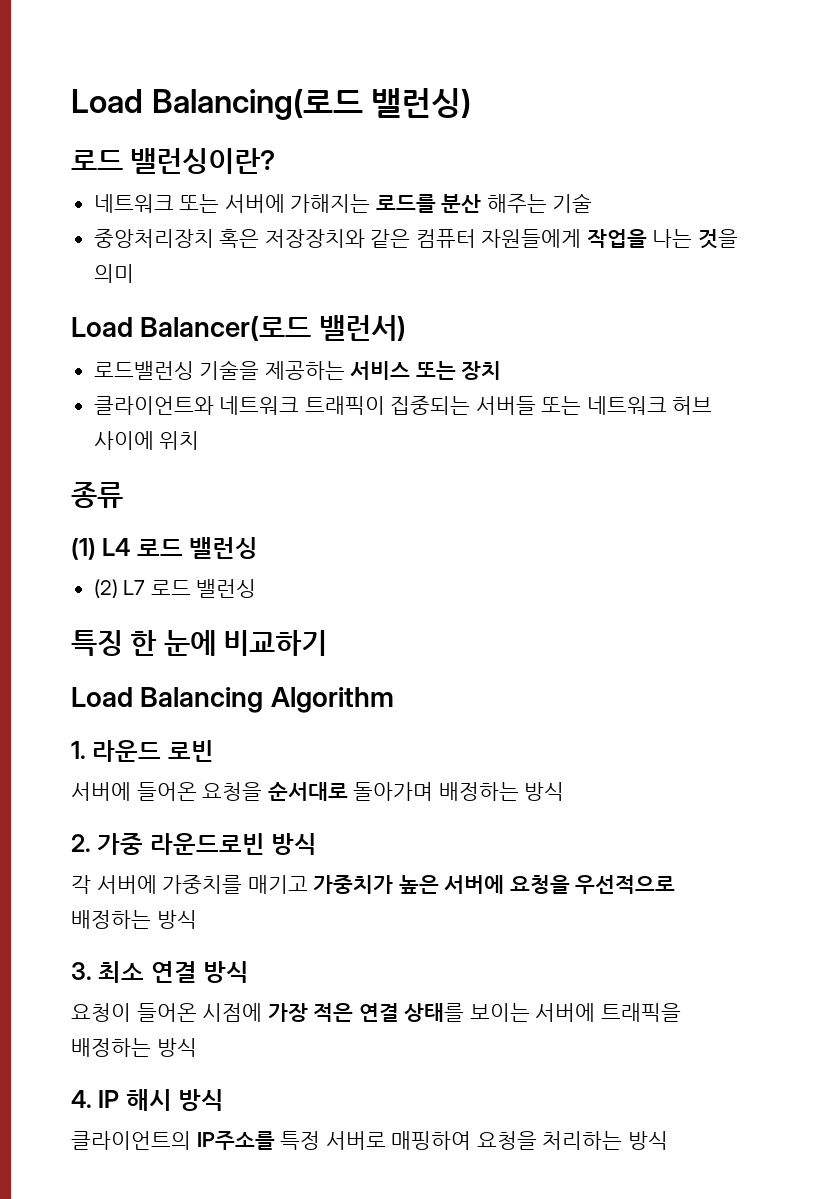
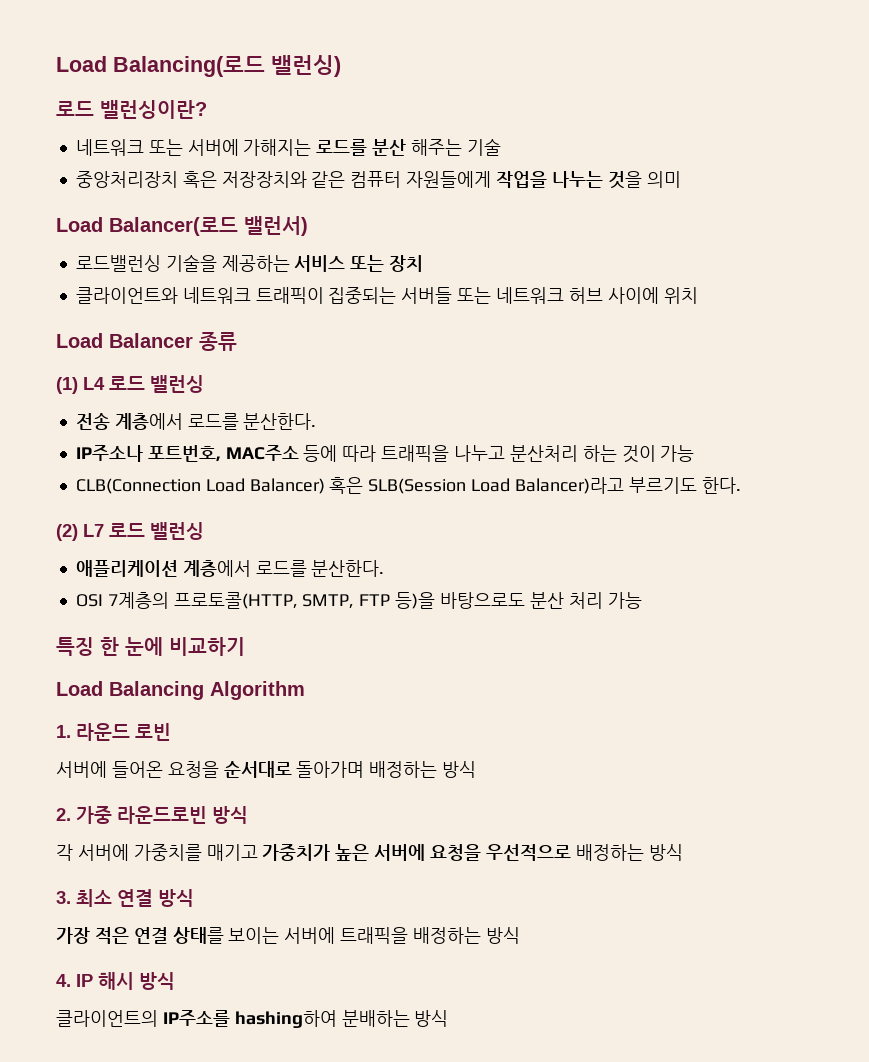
- 중앙처리장치 혹은 저장장치와 같은 컴퓨터 자원들에게 작업을 나는 것을 의미
+ 중앙처리장치 혹은 저장장치와 같은 컴퓨터 자원들에게 작업을 나누는 것을 의미
- 종류
+ Load Balancer 종류
+ 전송 계층에서 로드를 분산한다.
+ IP주소나 포트번호, MAC주소 등에 따라 트래픽을 나누고 분산처리 하는 것이 가능
+ CLB(Connection Load Balancer) 혹은 SLB(Session Load Balancer)라고 부르기도 한다.
  (2) L7 로드 밸런싱
+ 애플리케이션 계층에서 로드를 분산한다.
+ OSI 7계층의 프로토콜(HTTP, SMTP, FTP 등)을 바탕으로도 분산 처리 가능
- 요청이 들어온 시점에 가장 적은 연결 상태를 보이는 서버에 트래픽을 배정하는 방식
+ 가장 적은 연결 상태를 보이는 서버에 트래픽을 배정하는 방식
- 클라이언트의 IP주소를 특정 서버로 매핑하여 요청을 처리하는 방식
+ 클라이언트의 IP주소를 hashing하여 분배하는 방식

